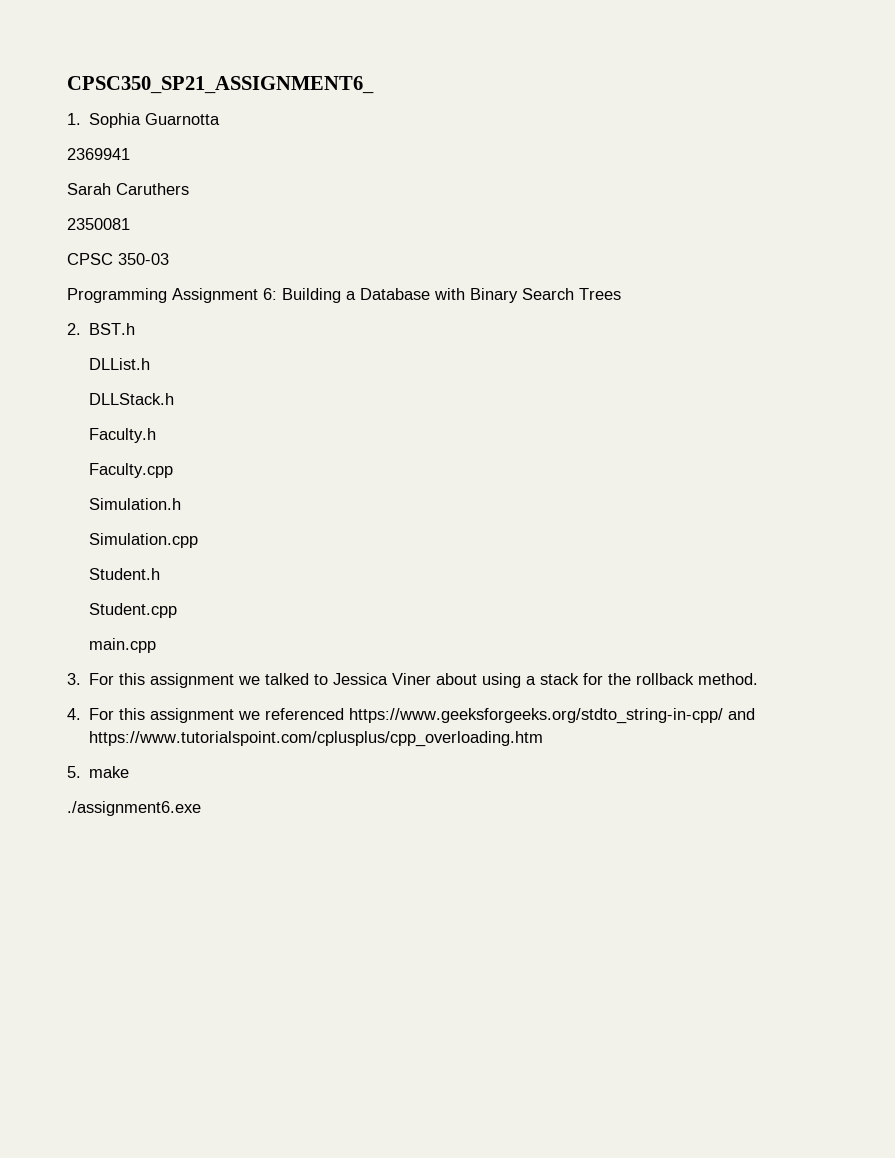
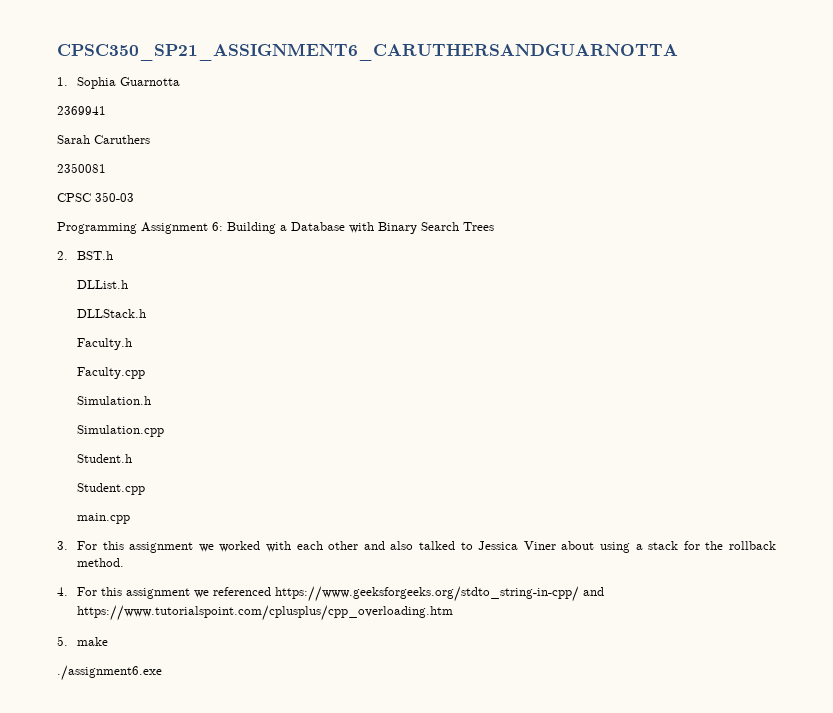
- CPSC350_SP21_ASSIGNMENT6_
+ CPSC350_SP21_ASSIGNMENT6_CARUTHERSANDGUARNOTTA
- 3. For this assignment we talked to Jessica Viner about using a stack for the rollback method.
+ 3. For this assignment we worked with each other and also talked to Jessica Viner about using a stack for the rollback method.

